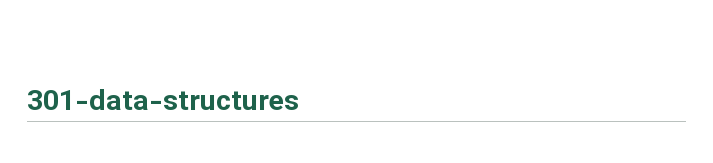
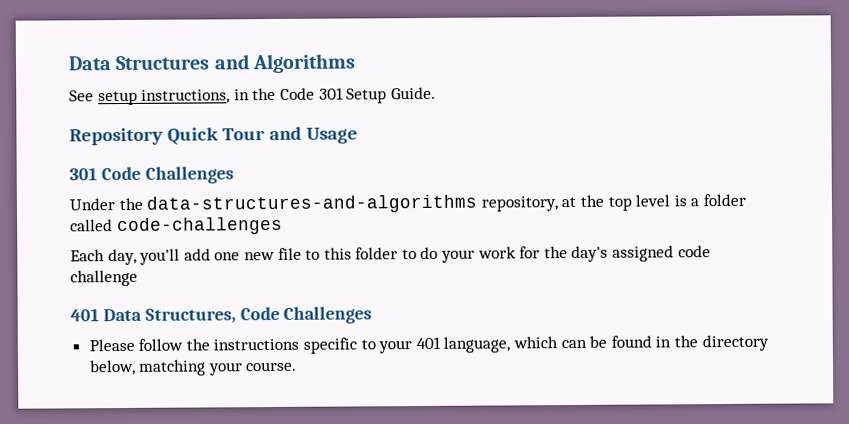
- 301-data-structures
+ Data Structures and Algorithms
+ See setup instructions, in the Code 301 Setup Guide.
+ Repository Quick Tour and Usage
+ 301 Code Challenges
+ Under the data-structures-and-algorithms repository, at the top level is a folder called code-challenges
+ Each day, you'll add one new file to this folder to do your work for the day's assigned code challenge
+ 401 Data Structures, Code Challenges
+ Please follow the instructions specific to your 401 language, which can be found in the directory below, matching your course.

